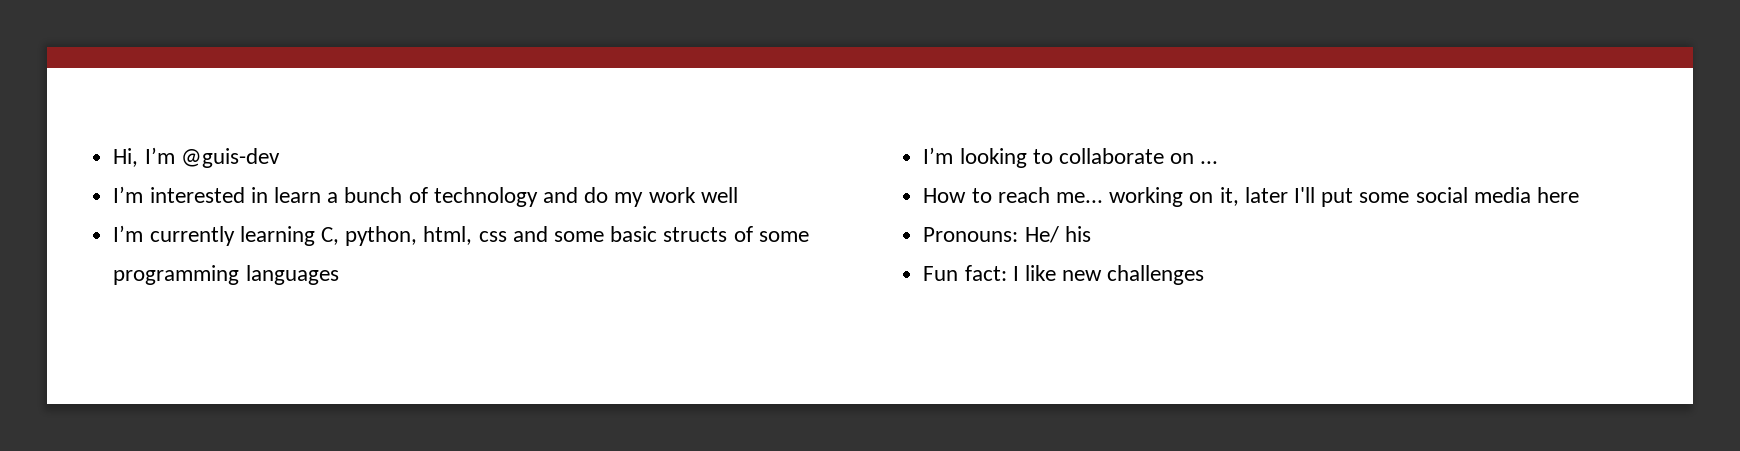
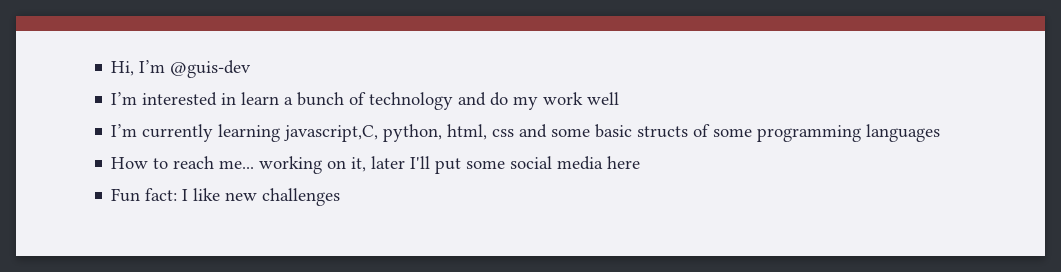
- I’m currently learning C, python, html, css and some basic structs of some programming languages
+ I’m currently learning javascript,C, python, html, css and some basic structs of some programming languages
- I’m looking to collaborate on ...
- Pronouns: He/ his

